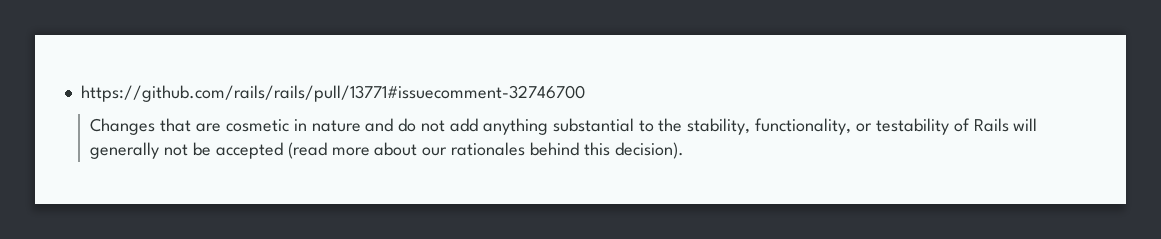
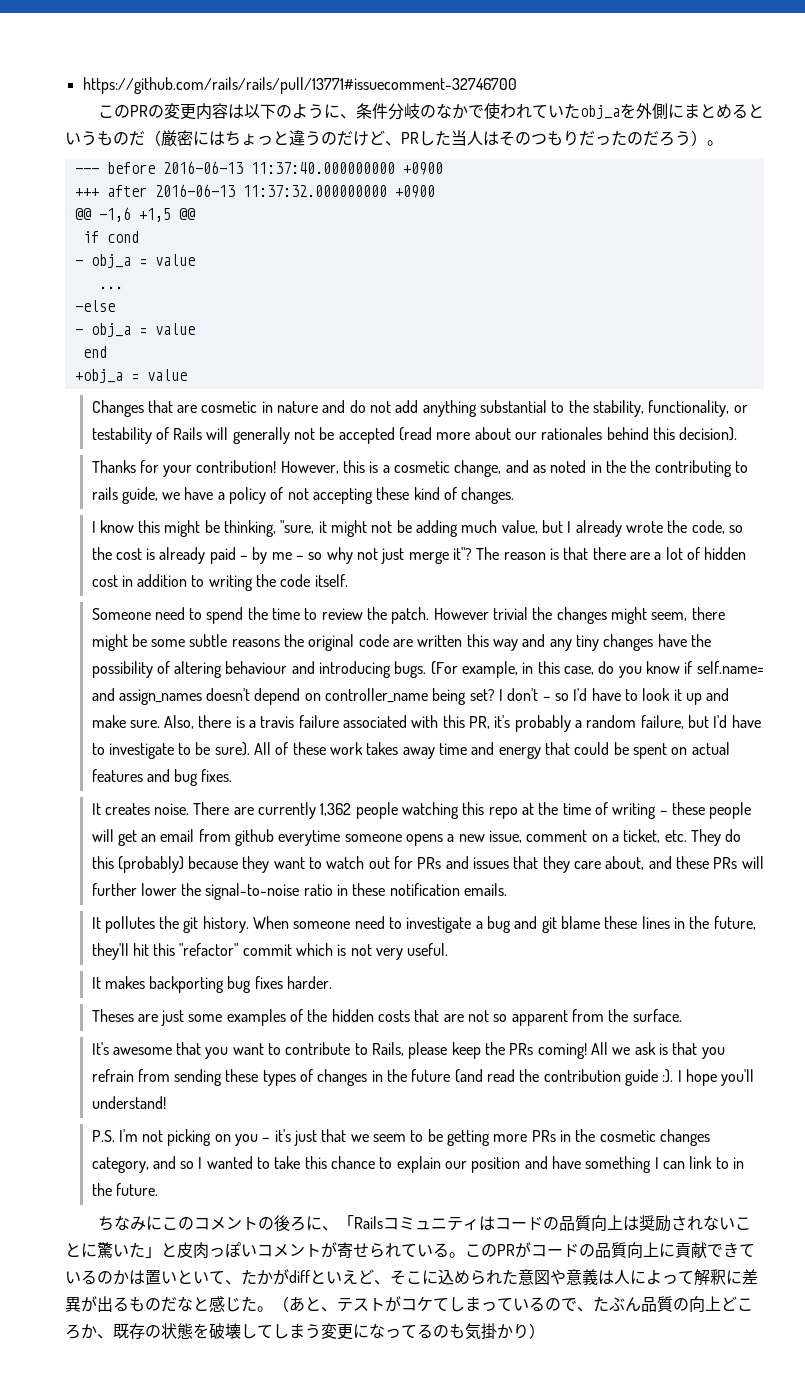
+ このPRの変更内容は以下のように、条件分岐のなかで使われていたobj_aを外側にまとめるというものだ（厳密にはちょっと違うのだけど、PRした当人はそのつもりだったのだろう）。
+ --- before 2016-06-13 11:37:40.000000000 +0900
+ +++ after 2016-06-13 11:37:32.000000000 +0900
+ @@ -1,6 +1,5 @@
+ if cond
+ - obj_a = value
+ ...
+ -else
+ - obj_a = value
+ end
+ +obj_a = value
+ Thanks for your contribution! However, this is a cosmetic change, and as noted in the the contributing to rails guide, we have a policy of not accepting these kind of changes.
+ I know this might be thinking, "sure, it might not be adding much value, but I already wrote the code, so the cost is already paid – by me – so why not just merge it"? The reason is that there are a lot of hidden cost in addition to writing the code itself.
+ Someone need to spend the time to review the patch. However trivial the changes might seem, there might be some subtle reasons the original code are written this way and any tiny changes have the possibility of altering behaviour and introducing bugs. (For example, in this case, do you know if self.name= and assign_names doesn't depend on controller_name being set? I don't – so I'd have to look it up and make sure. Also, there is a travis failure associated with this PR, it's probably a random failure, but I'd have to investigate to be sure). All of these work takes away time and energy that could be spent on actual features and bug fixes.
+ It creates noise. There are currently 1,362 people watching this repo at the time of writing – these people will get an email from github everytime someone opens a new issue, comment on a ticket, etc. They do this (probably) because they want to watch out for PRs and issues that they care about, and these PRs will further lower the signal-to-noise ratio in these notification emails.
+ It pollutes the git history. When someone need to investigate a bug and git blame these lines in the future, they'll hit this "refactor" commit which is not very useful.
+ It makes backporting bug fixes harder.
+ Theses are just some examples of the hidden costs that are not so apparent from the surface.
+ It's awesome that you want to contribute to Rails, please keep the PRs coming! All we ask is that you refrain from sending these types of changes in the future (and read the contribution guide :). I hope you'll understand!
+ P.S. I'm not picking on you – it's just that we seem to be getting more PRs in the cosmetic changes category, and so I wanted to take this chance to explain our position and have something I can link to in the future.
+ ちなみにこのコメントの後ろに、「Railsコミュニティはコードの品質向上は奨励されないことに驚いた」と皮肉っぽいコメントが寄せられている。このPRがコードの品質向上に貢献できているのかは置いといて、たかがdiffといえど、そこに込められた意図や意義は人によって解釈に差異が出るものだなと感じた。（あと、テストがコケてしまっているので、たぶん品質の向上どころか、既存の状態を破壊してしまう変更になってるのも気掛かり）

